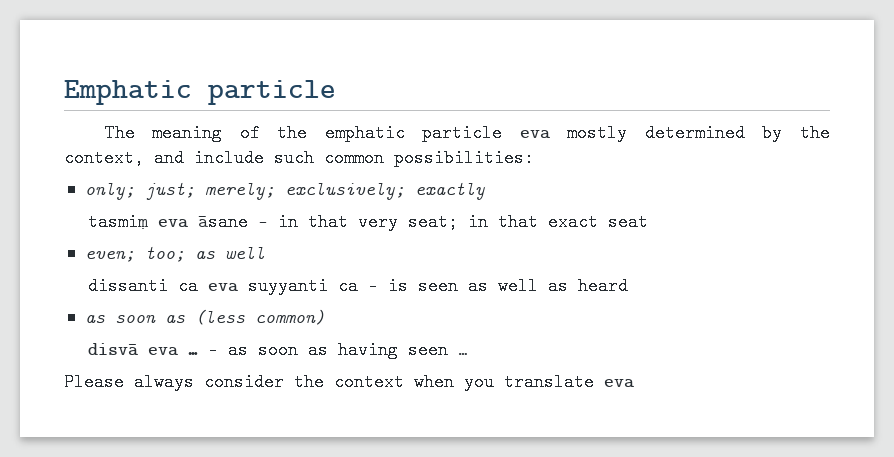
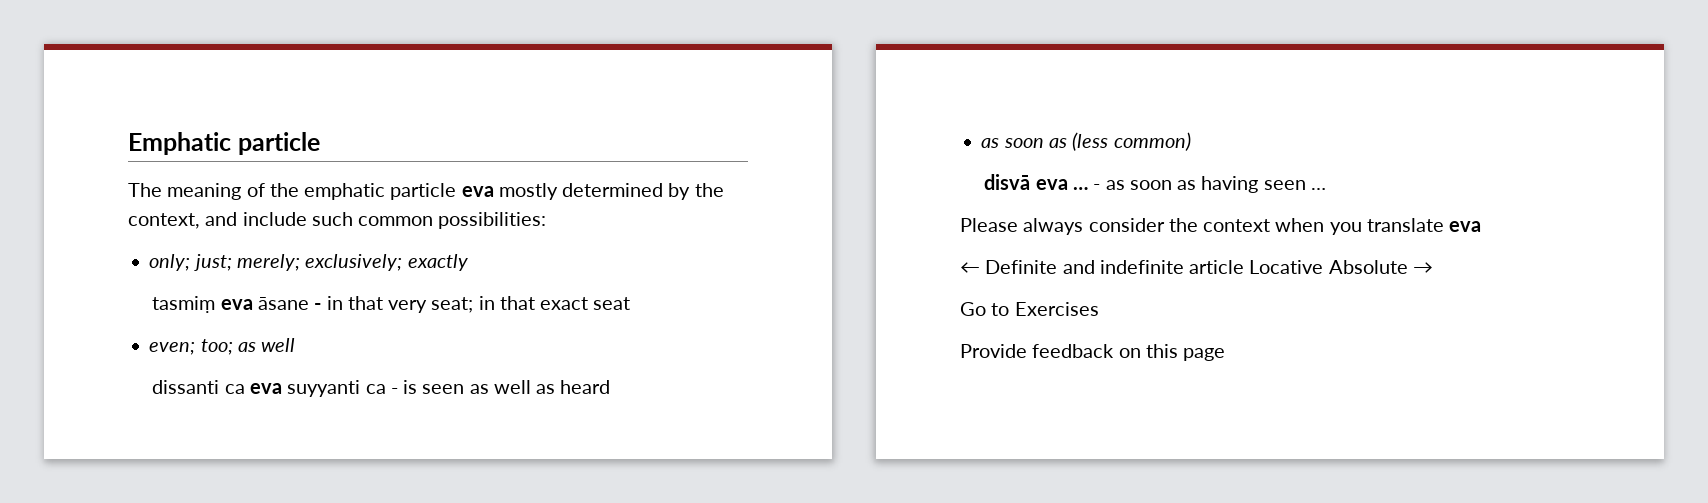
+ ← Definite and indefinite article Locative Absolute →
+ Go to Exercises
+ Provide feedback on this page

